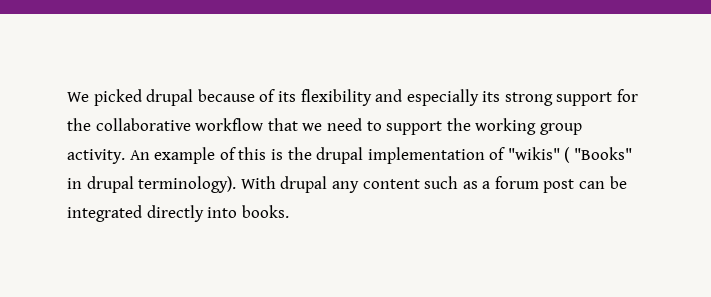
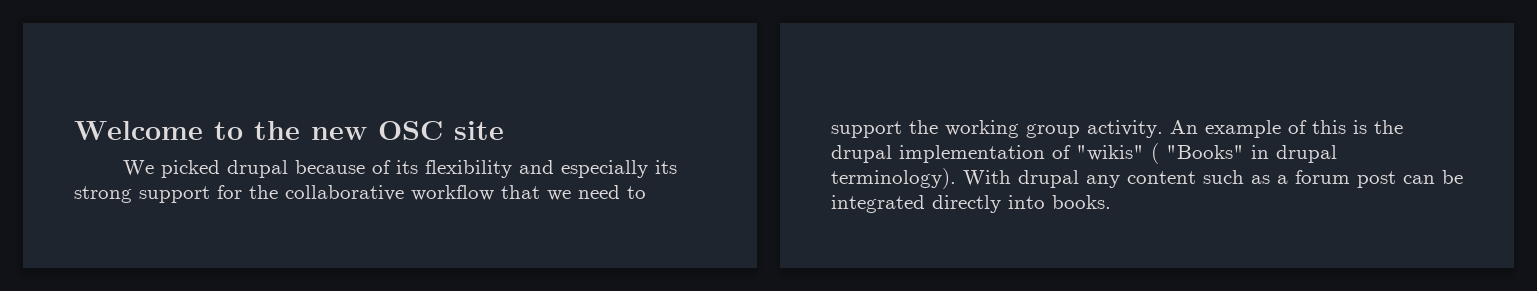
+ Welcome to the new OSC site

